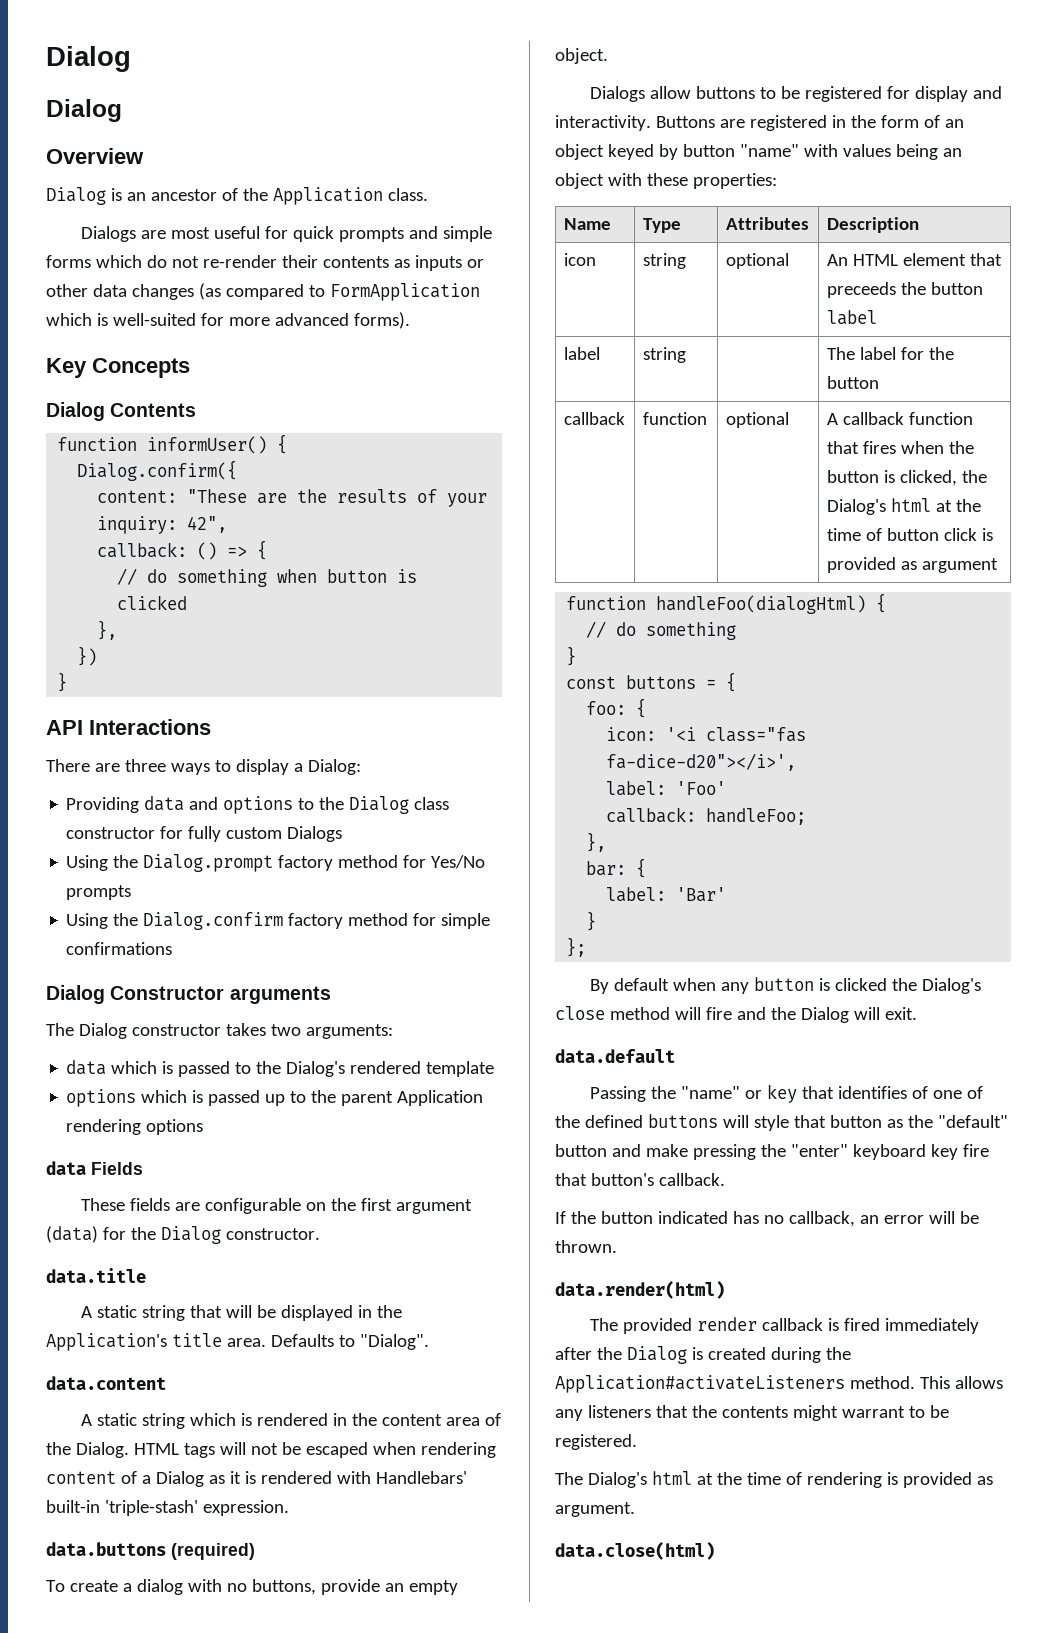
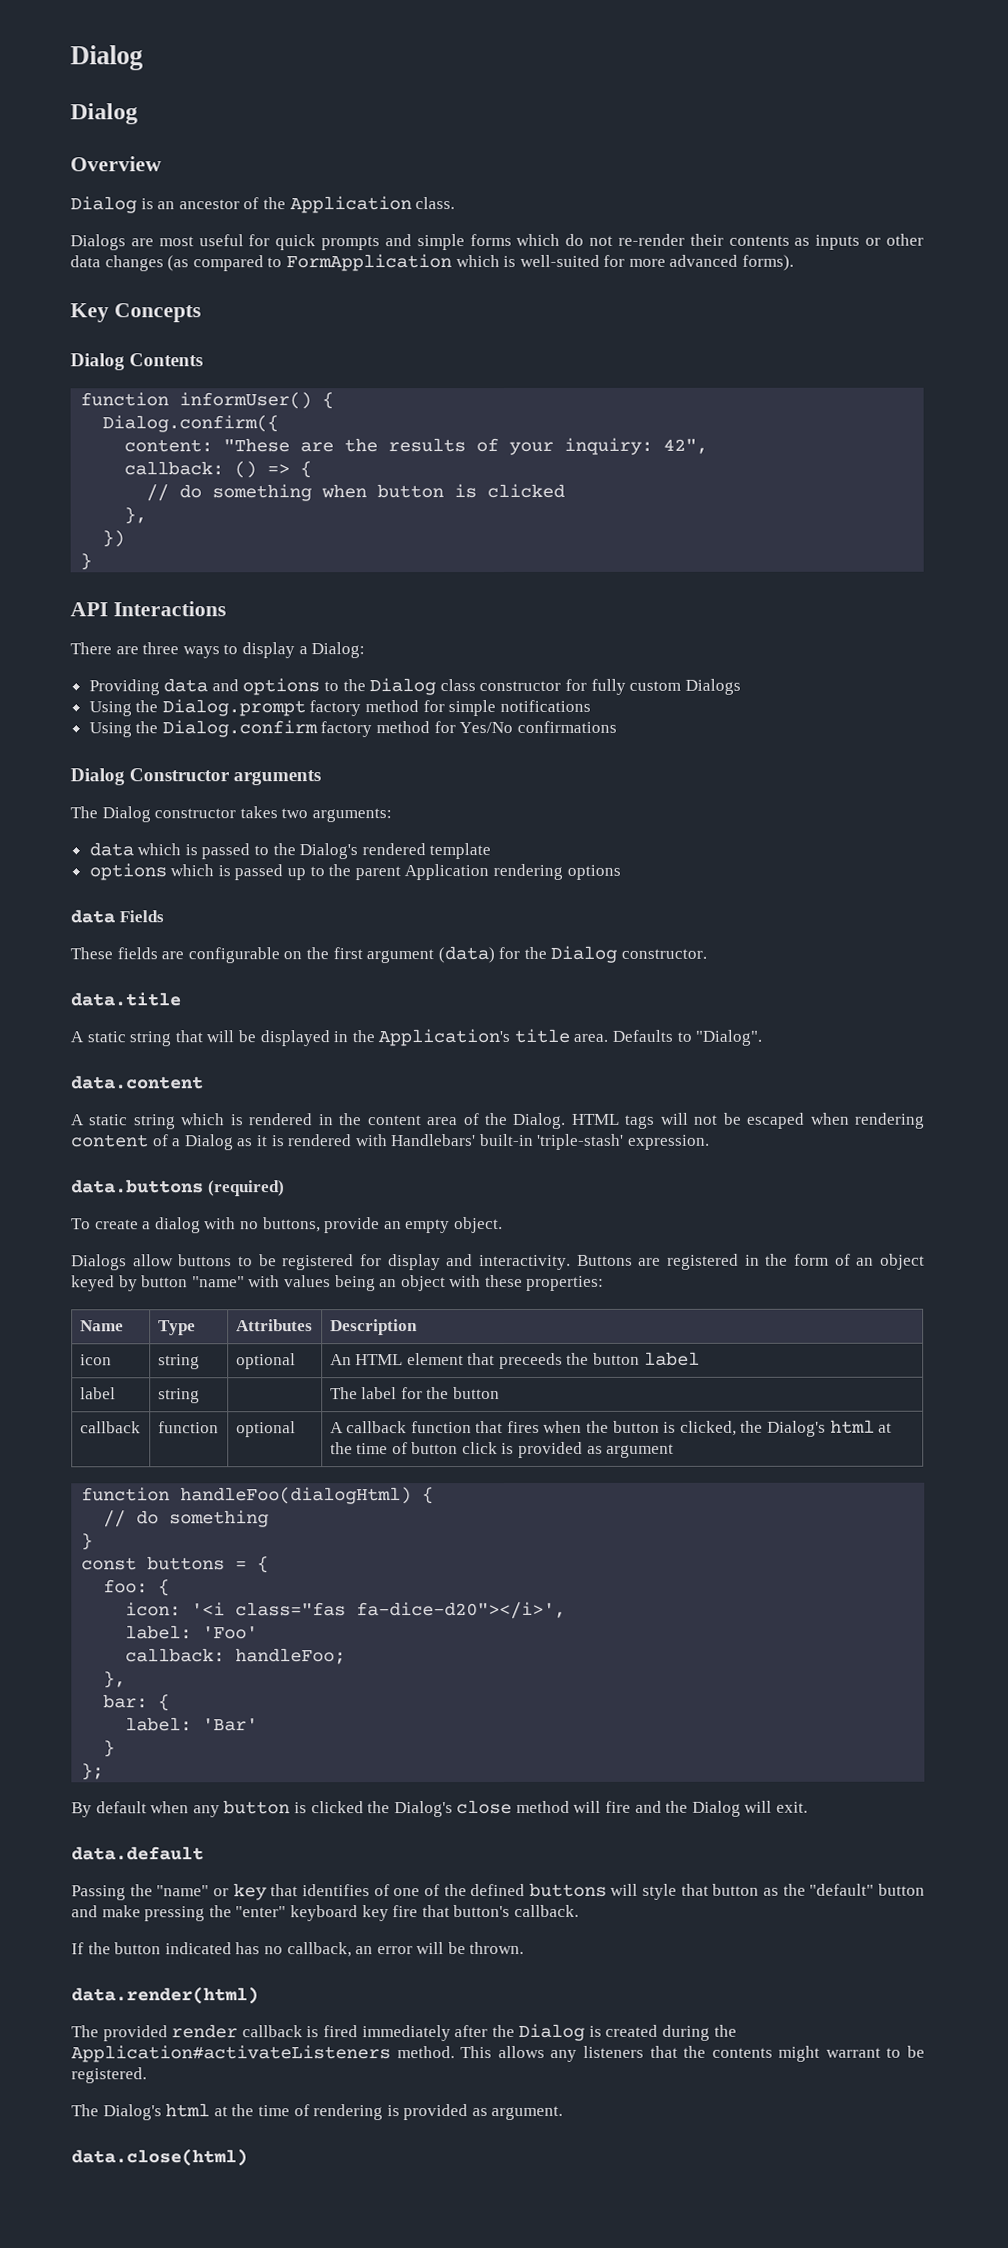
- Using the Dialog.prompt factory method for Yes/No prompts
+ Using the Dialog.prompt factory method for simple notifications
- Using the Dialog.confirm factory method for simple confirmations
+ Using the Dialog.confirm factory method for Yes/No confirmations

